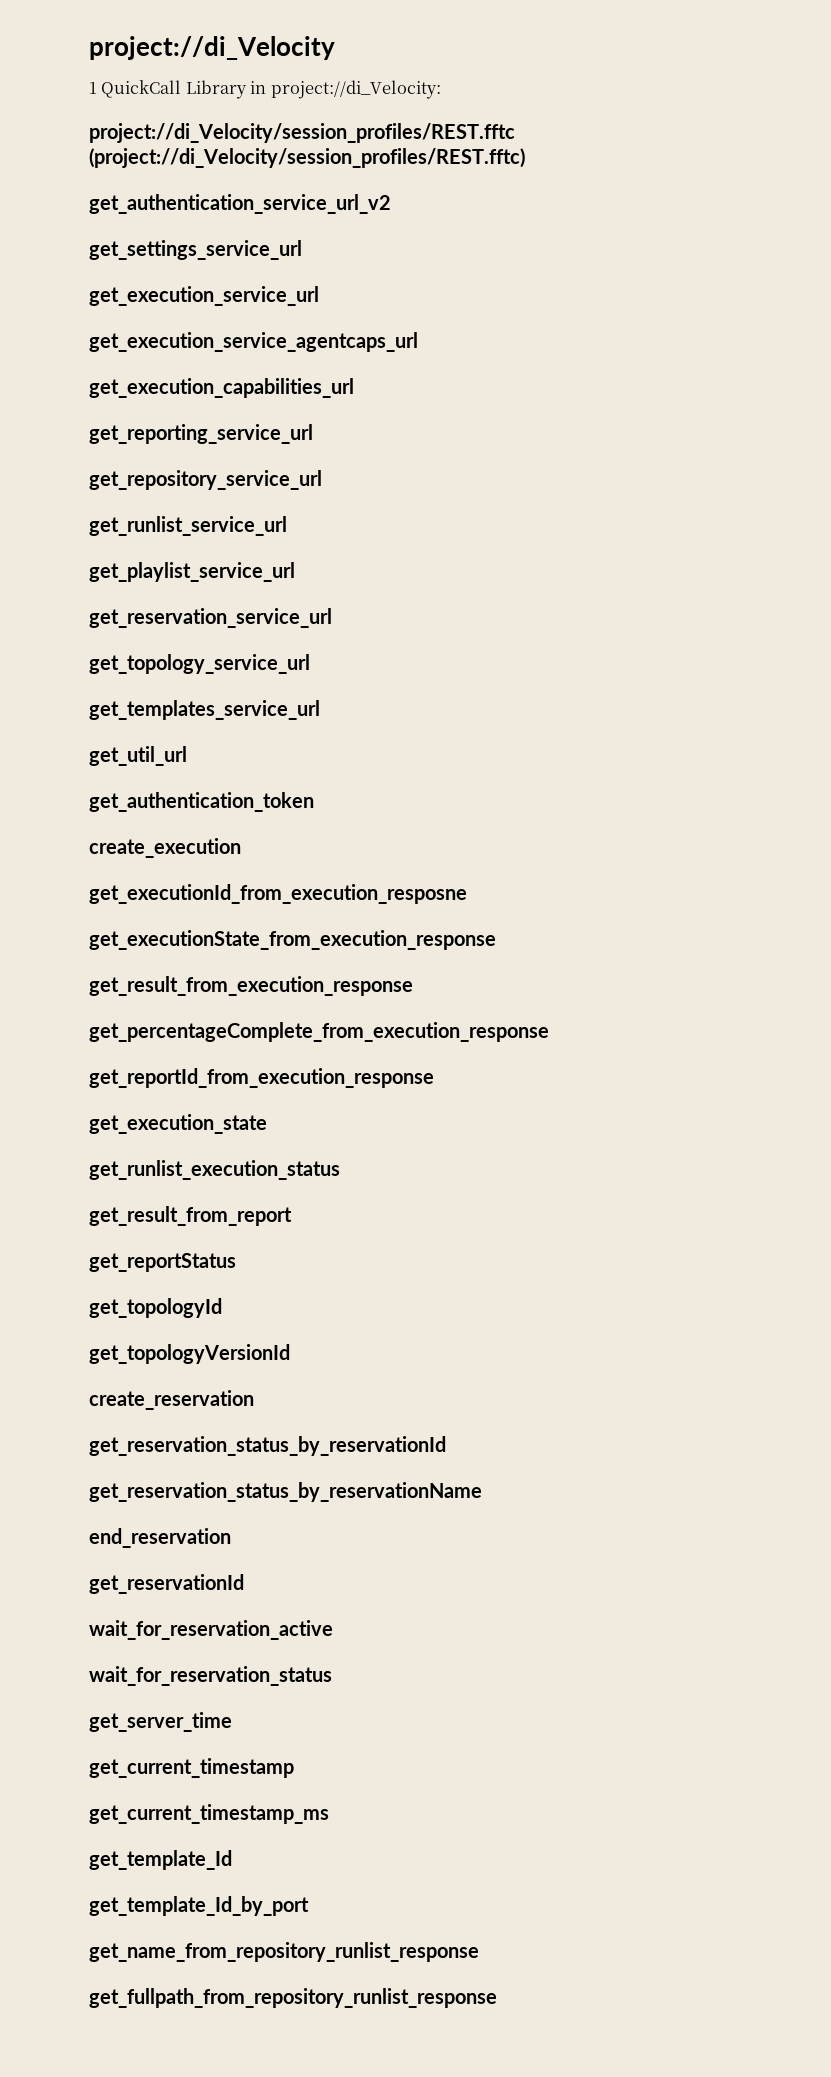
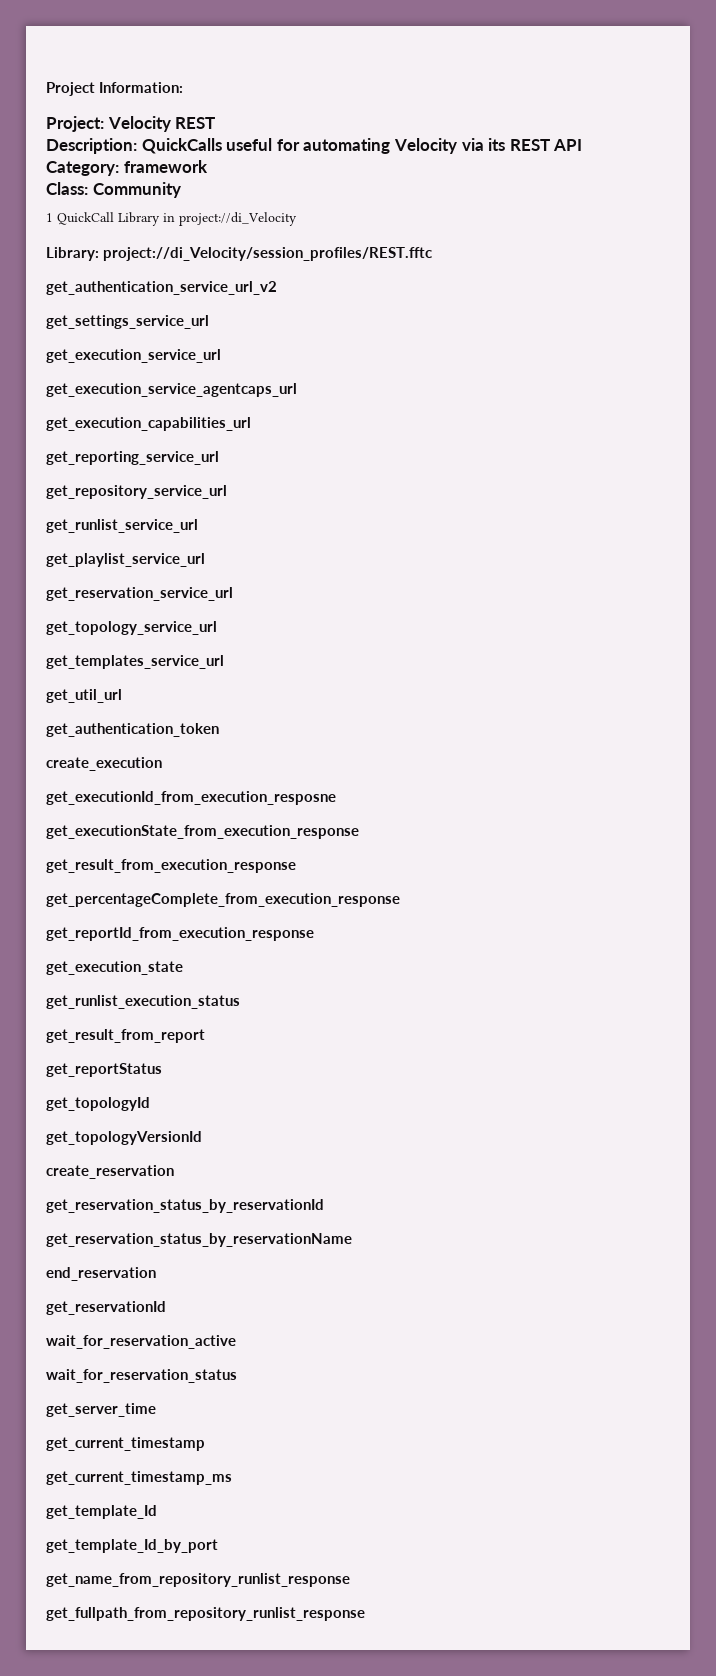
- project://di_Velocity
+ Project Information:
+ Project: Velocity REST
+ Description: QuickCalls useful for automating Velocity via its REST API
+ Category: framework
+ Class: Community
- 1 QuickCall Library in project://di_Velocity:
- project://di_Velocity/session_profiles/REST.fftc (project://di_Velocity/session_profiles/REST.fftc)
+ 1 QuickCall Library in project://di_Velocity
+ Library: project://di_Velocity/session_profiles/REST.fftc

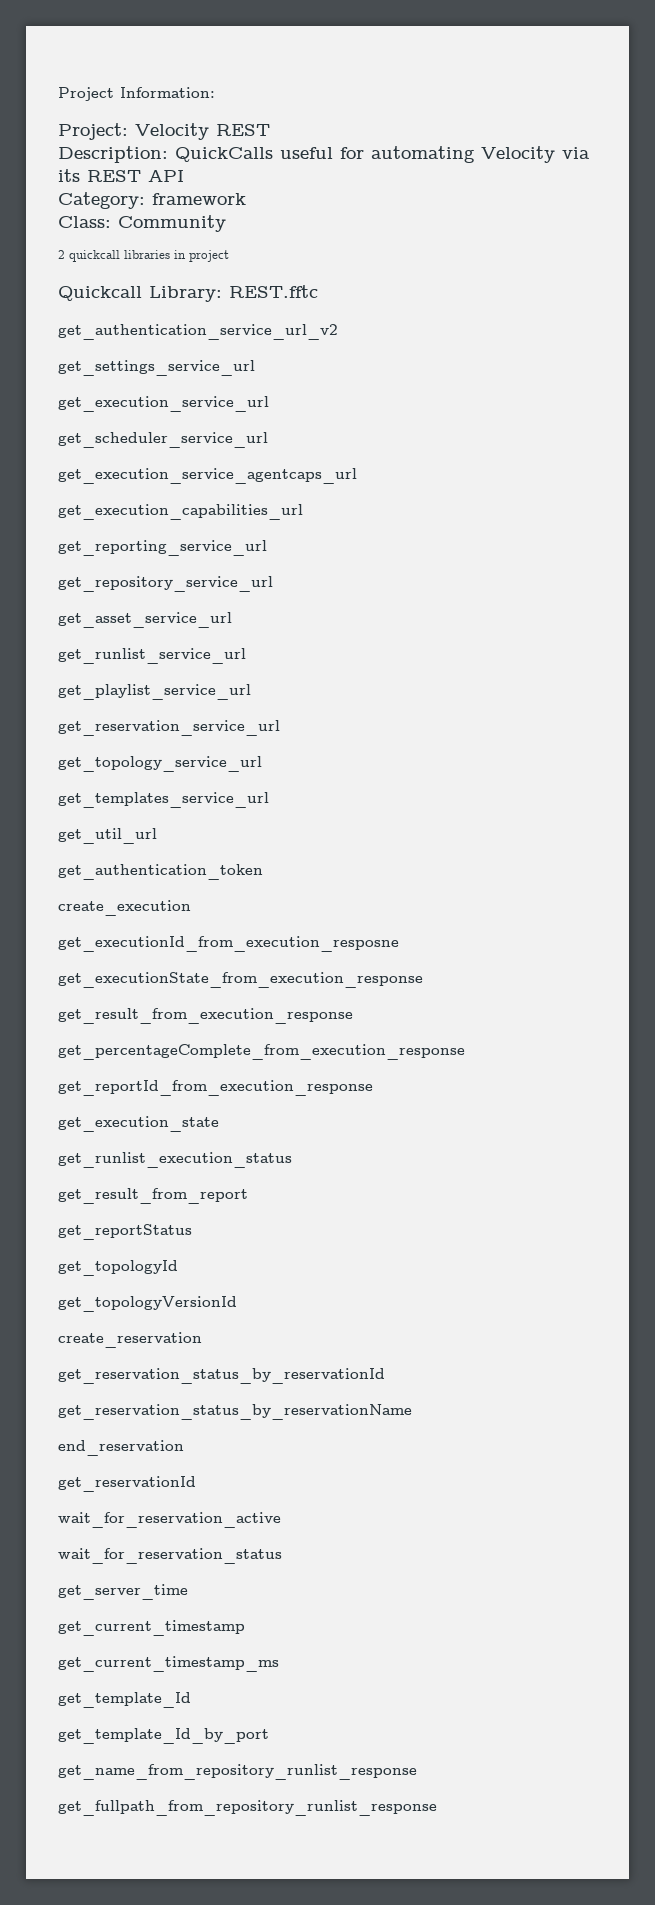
- 1 QuickCall Library in project://di_Velocity
- Library: project://di_Velocity/session_profiles/REST.fftc
+ 2 quickcall libraries in project
+ Quickcall Library: REST.fftc
+ get_scheduler_service_url
+ get_asset_service_url

